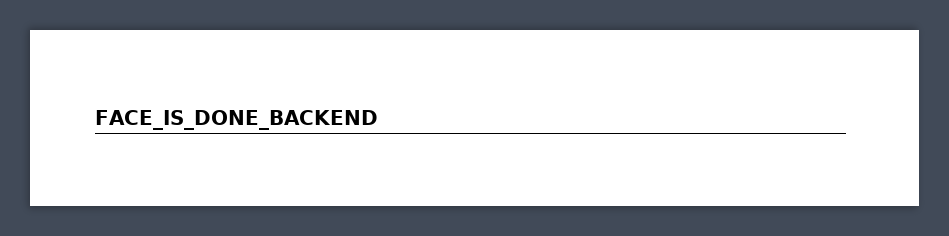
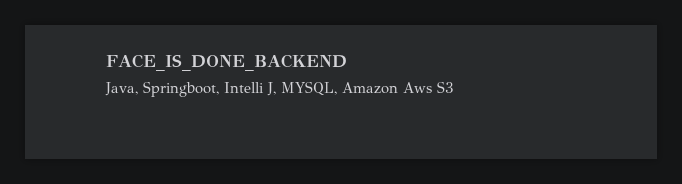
+ Java, Springboot, Intelli J, MYSQL, Amazon Aws S3

